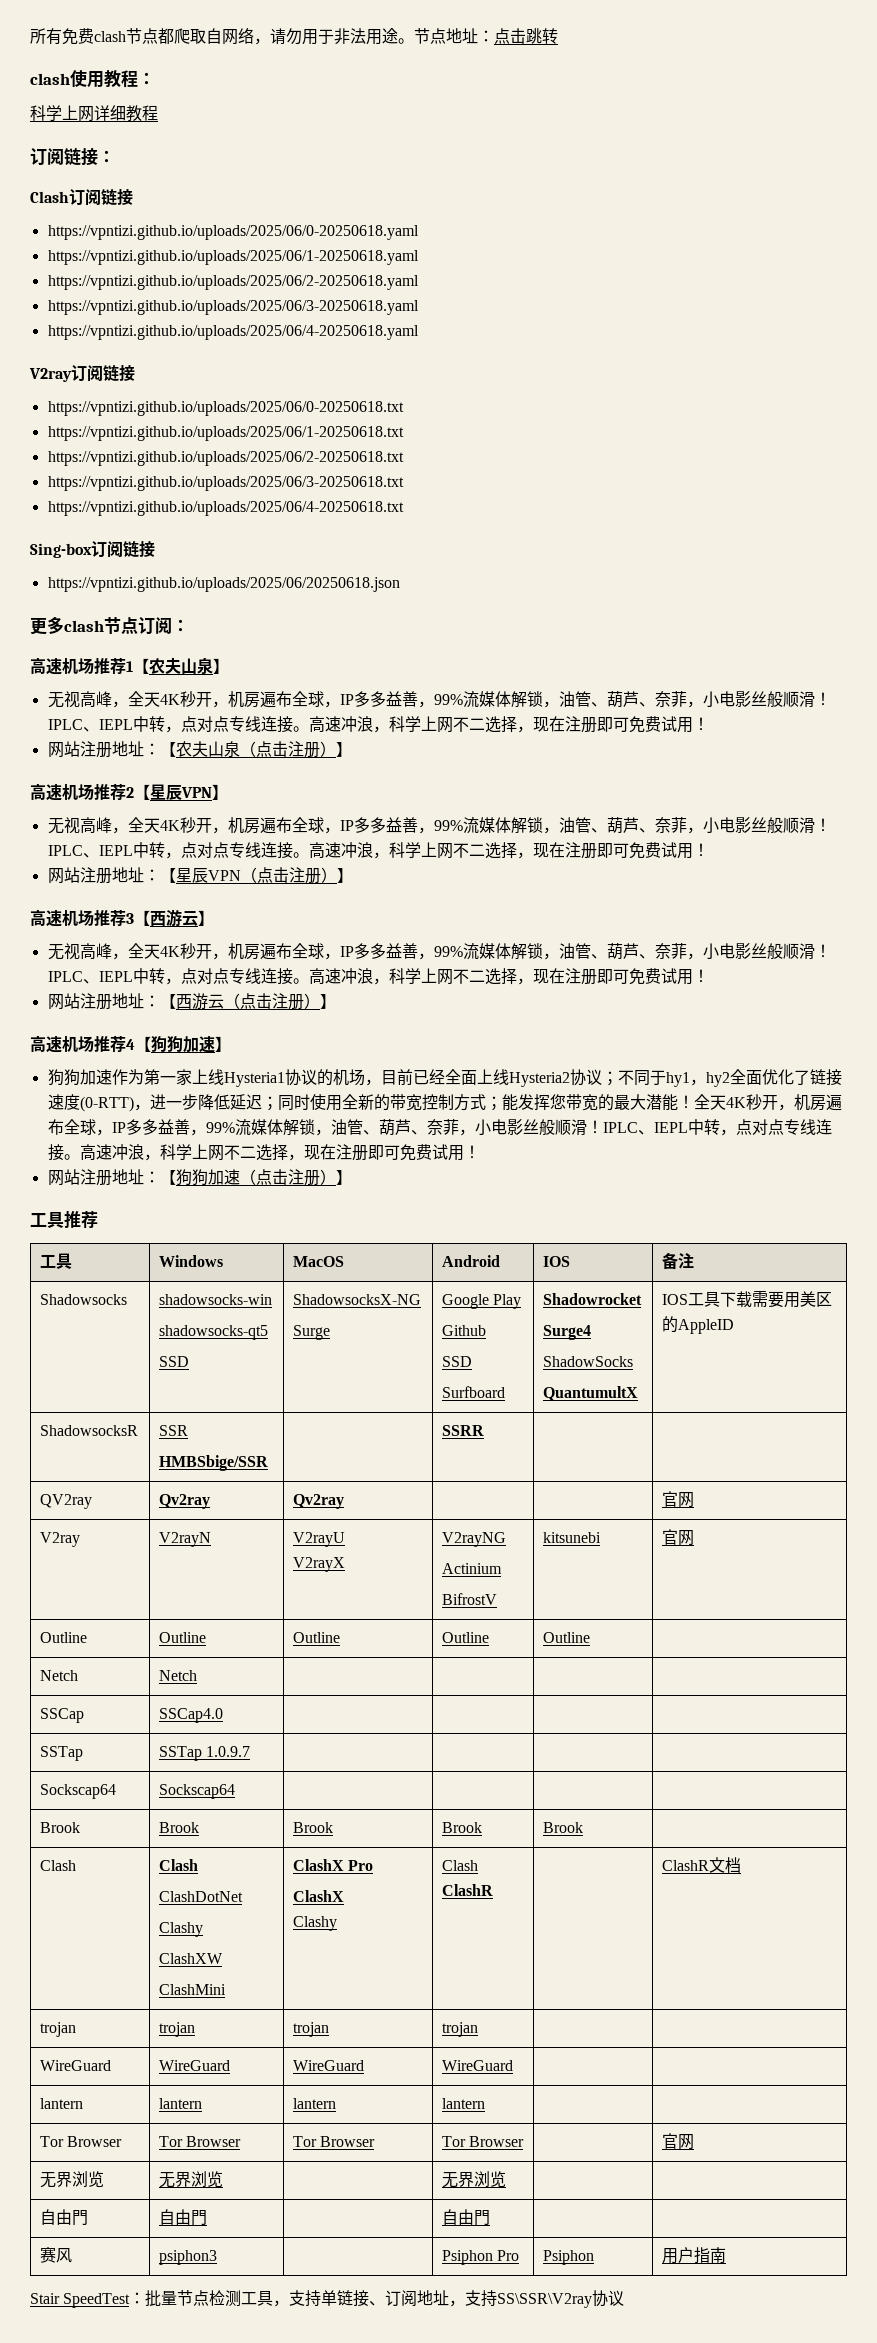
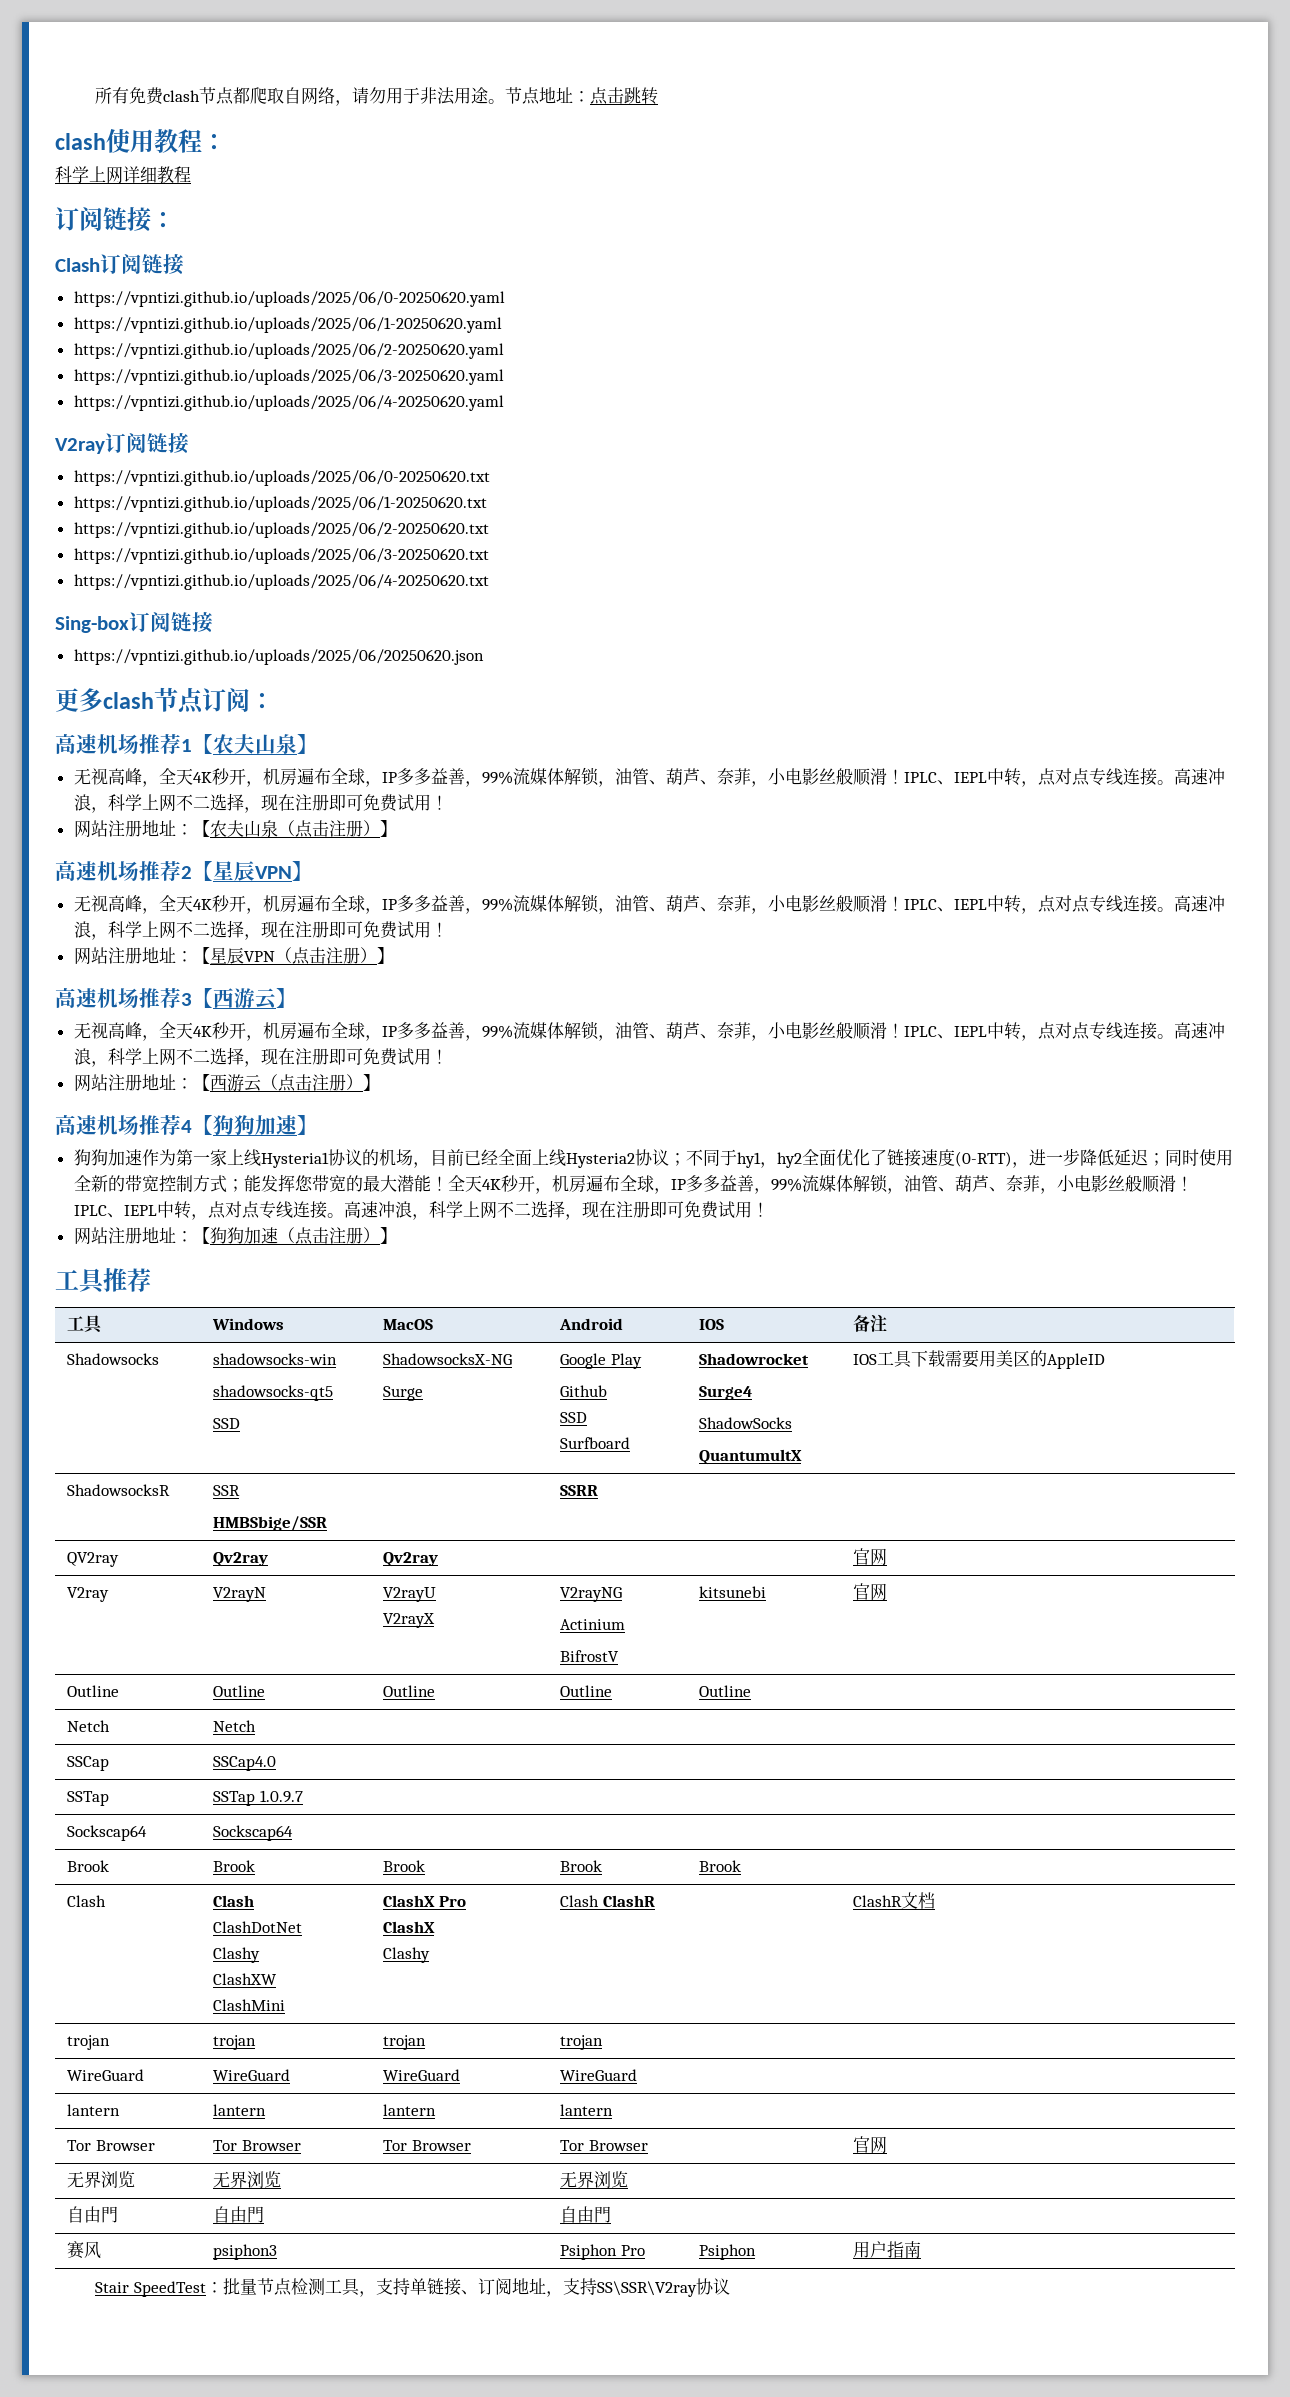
- https://vpntizi.github.io/uploads/2025/06/0-20250618.yaml
- https://vpntizi.github.io/uploads/2025/06/1-20250618.yaml
- https://vpntizi.github.io/uploads/2025/06/2-20250618.yaml
- https://vpntizi.github.io/uploads/2025/06/3-20250618.yaml
- https://vpntizi.github.io/uploads/2025/06/4-20250618.yaml
+ https://vpntizi.github.io/uploads/2025/06/0-20250620.yaml
+ https://vpntizi.github.io/uploads/2025/06/1-20250620.yaml
+ https://vpntizi.github.io/uploads/2025/06/2-20250620.yaml
+ https://vpntizi.github.io/uploads/2025/06/3-20250620.yaml
+ https://vpntizi.github.io/uploads/2025/06/4-20250620.yaml
  V2ray订阅链接
- https://vpntizi.github.io/uploads/2025/06/0-20250618.txt
- https://vpntizi.github.io/uploads/2025/06/1-20250618.txt
- https://vpntizi.github.io/uploads/2025/06/2-20250618.txt
- https://vpntizi.github.io/uploads/2025/06/3-20250618.txt
- https://vpntizi.github.io/uploads/2025/06/4-20250618.txt
+ https://vpntizi.github.io/uploads/2025/06/0-20250620.txt
+ https://vpntizi.github.io/uploads/2025/06/1-20250620.txt
+ https://vpntizi.github.io/uploads/2025/06/2-20250620.txt
+ https://vpntizi.github.io/uploads/2025/06/3-20250620.txt
+ https://vpntizi.github.io/uploads/2025/06/4-20250620.txt
- https://vpntizi.github.io/uploads/2025/06/20250618.json
+ https://vpntizi.github.io/uploads/2025/06/20250620.json

